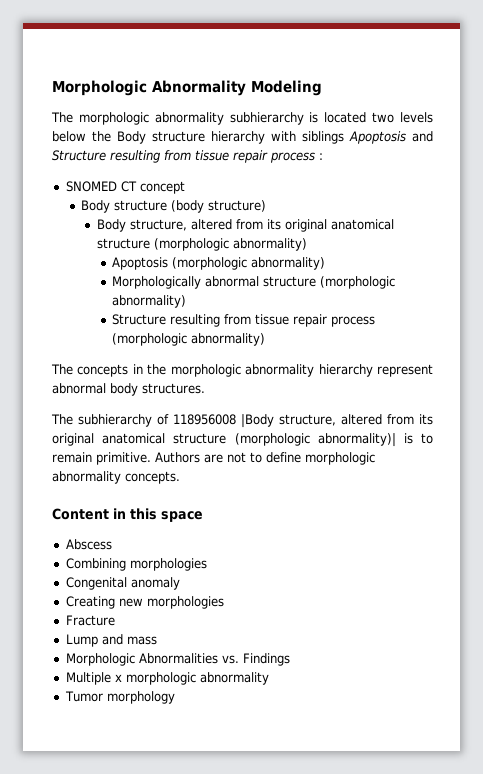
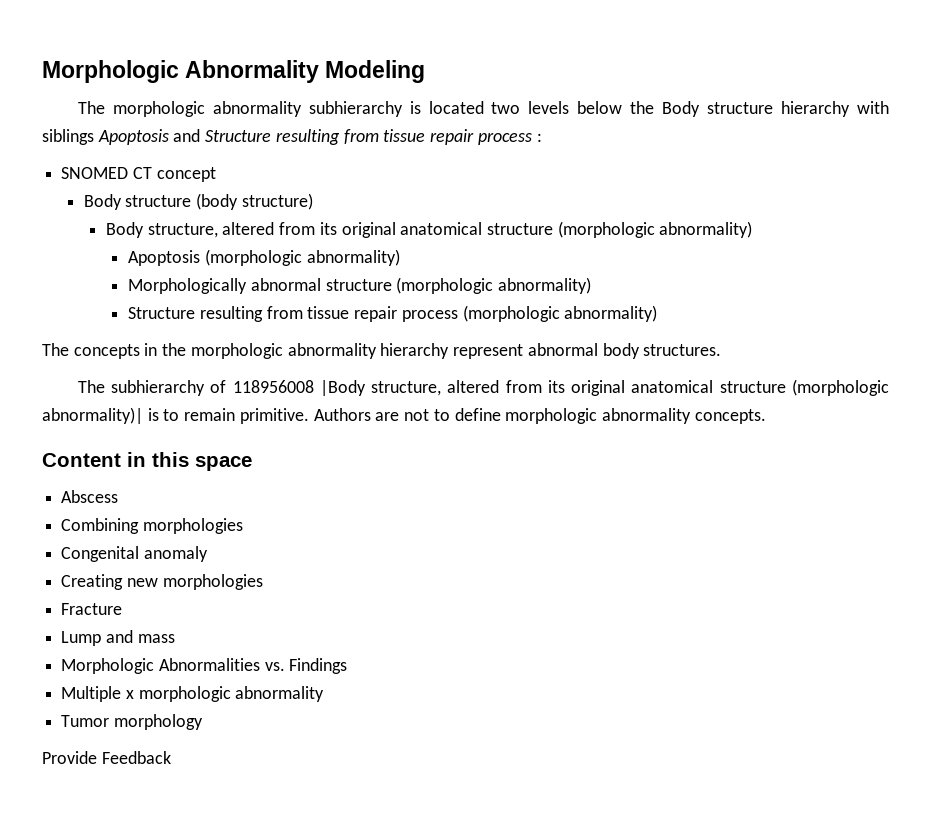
+ Provide Feedback

